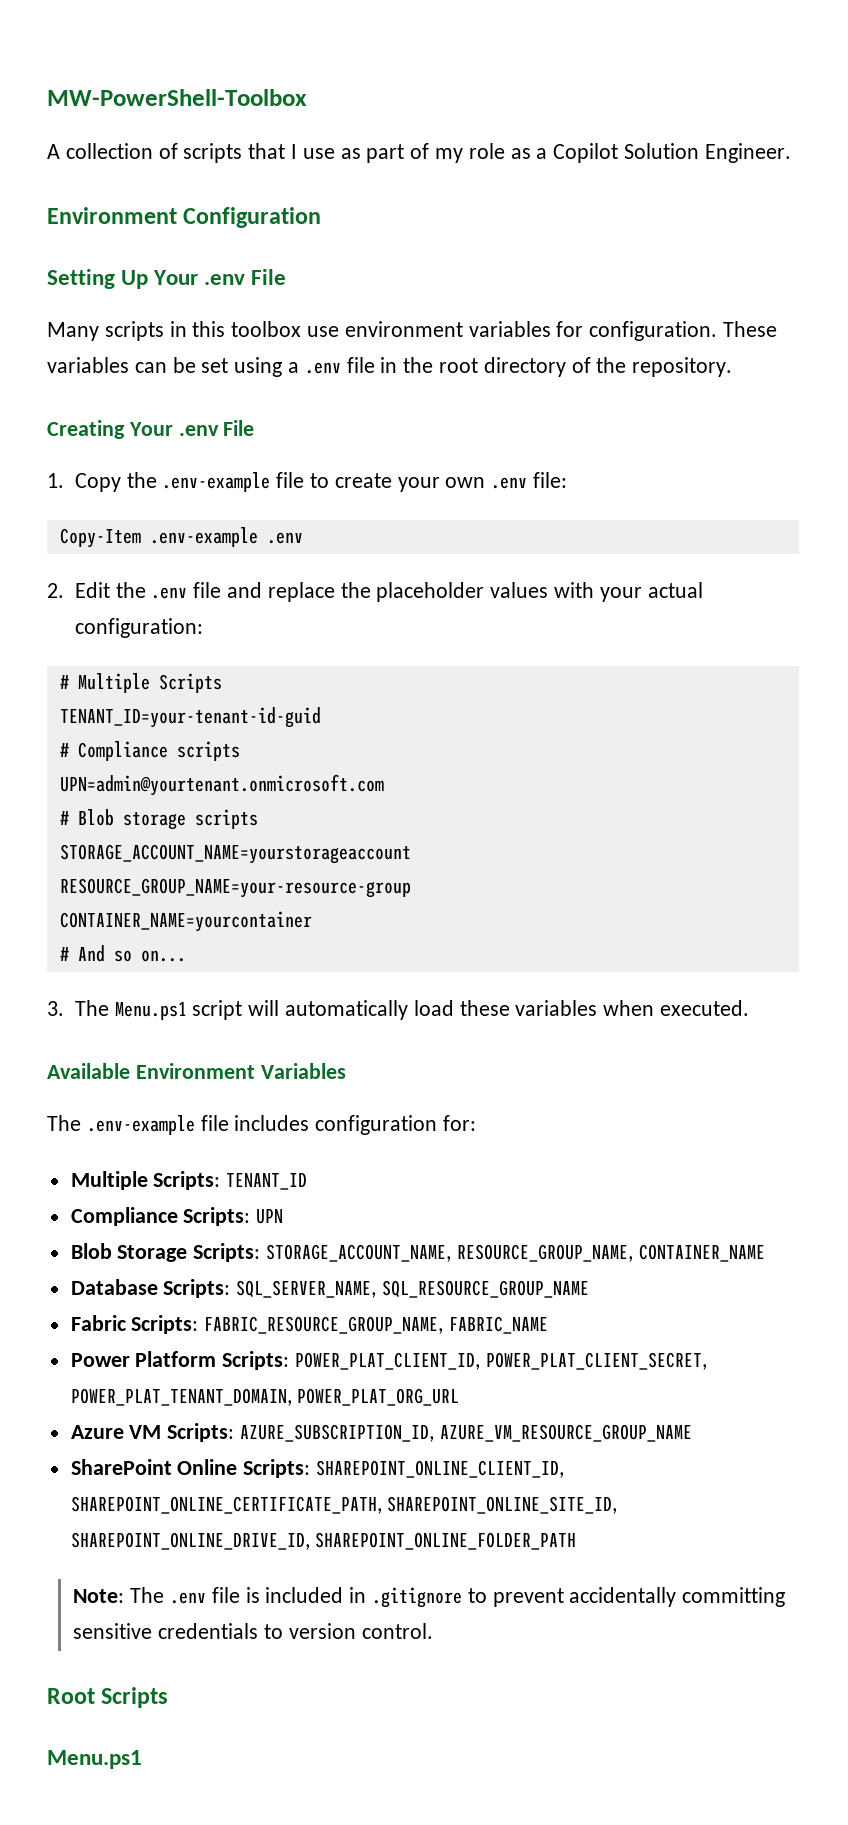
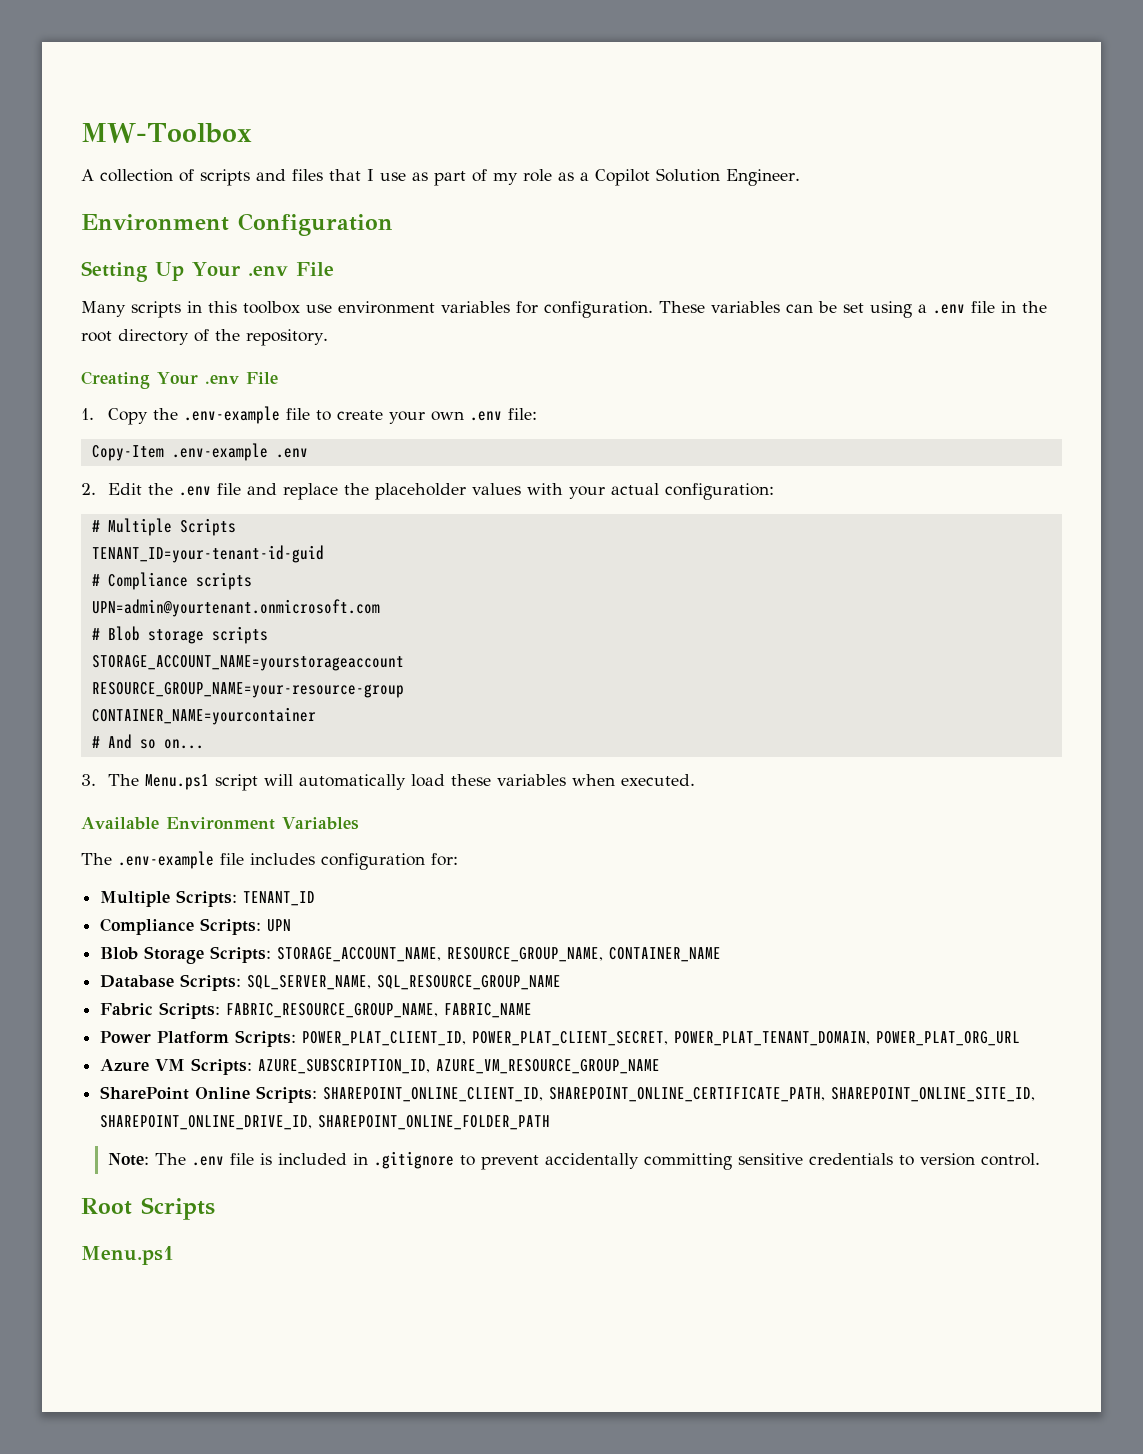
- MW-PowerShell-Toolbox
+ MW-Toolbox
- A collection of scripts that I use as part of my role as a Copilot Solution Engineer.
+ A collection of scripts and files that I use as part of my role as a Copilot Solution Engineer.

